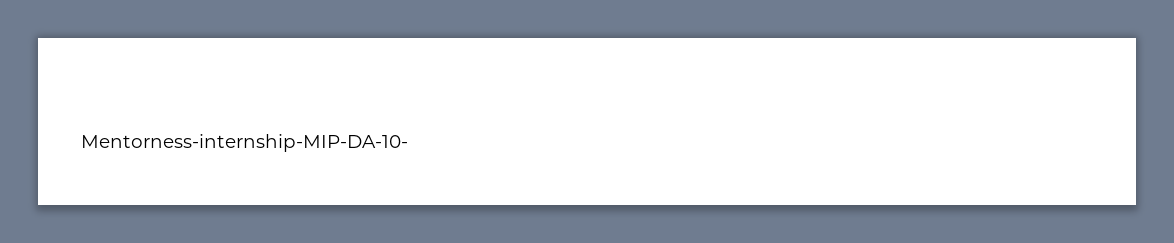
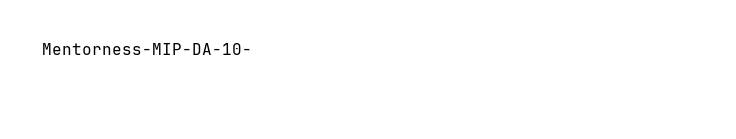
- Mentorness-internship-MIP-DA-10-
+ Mentorness-MIP-DA-10-

